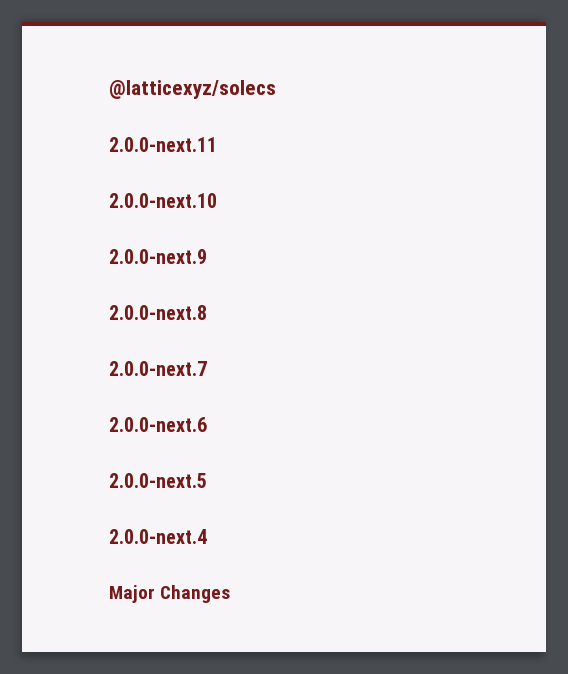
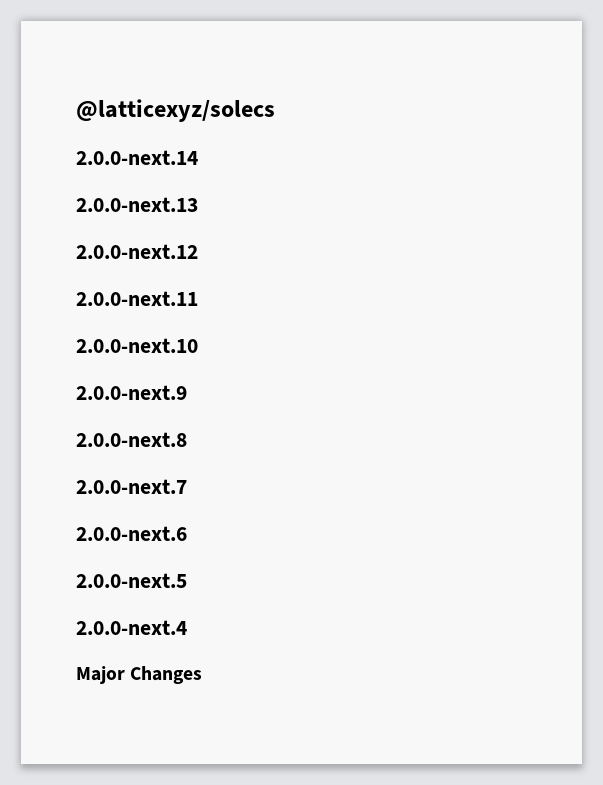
+ 2.0.0-next.14
+ 2.0.0-next.13
+ 2.0.0-next.12

